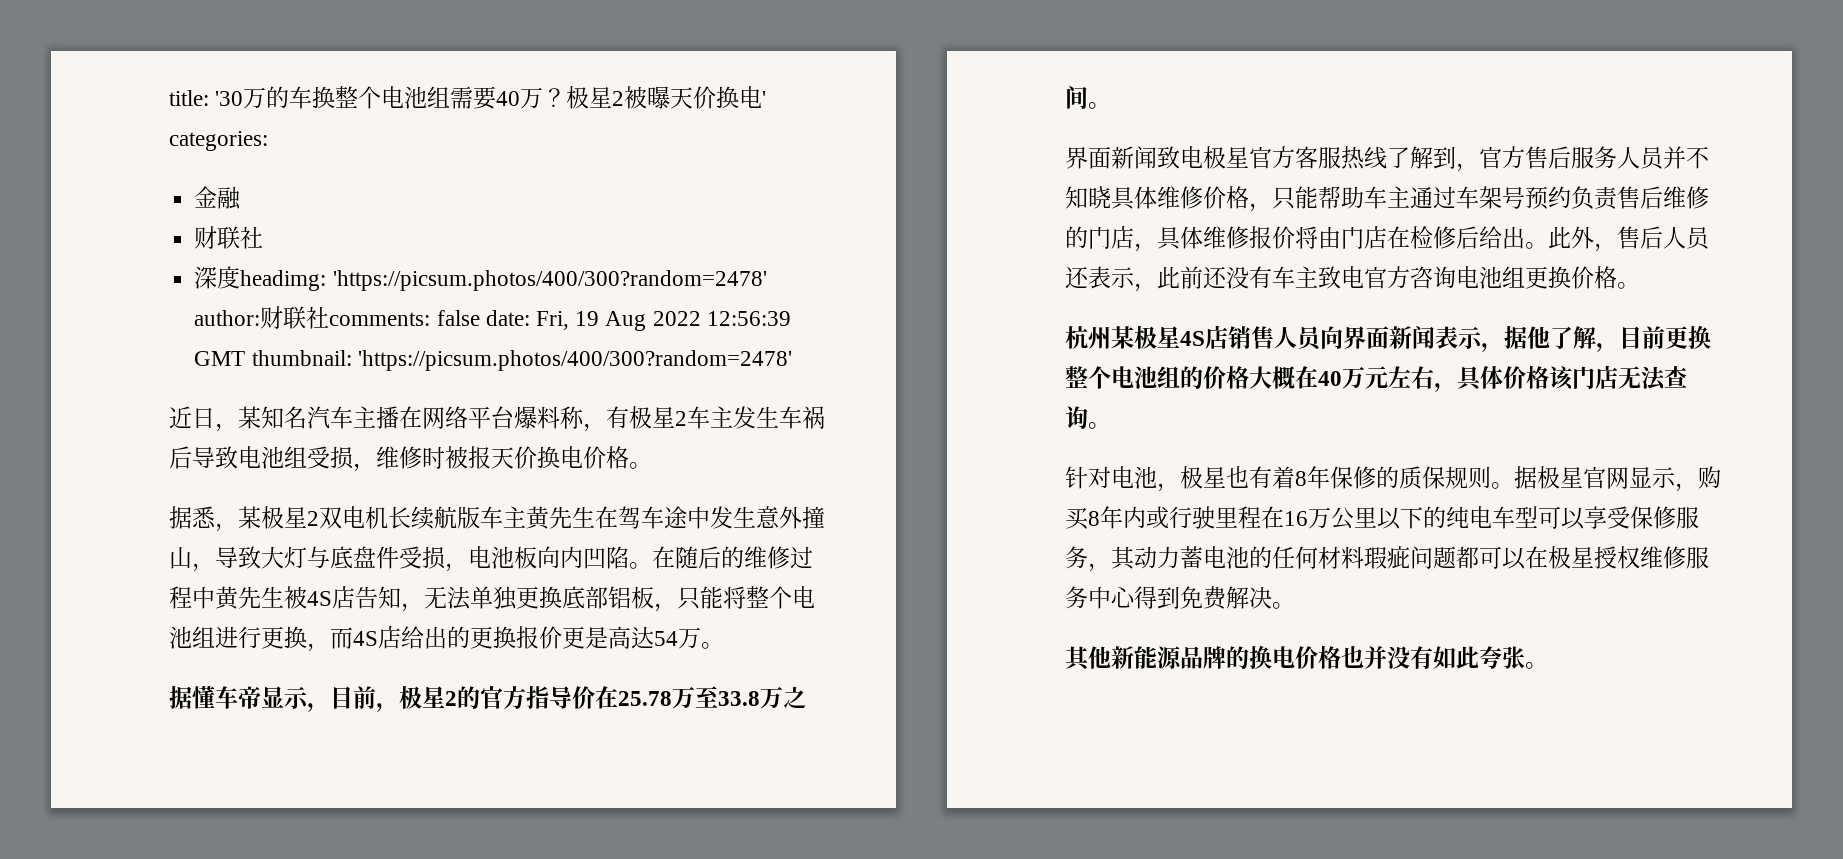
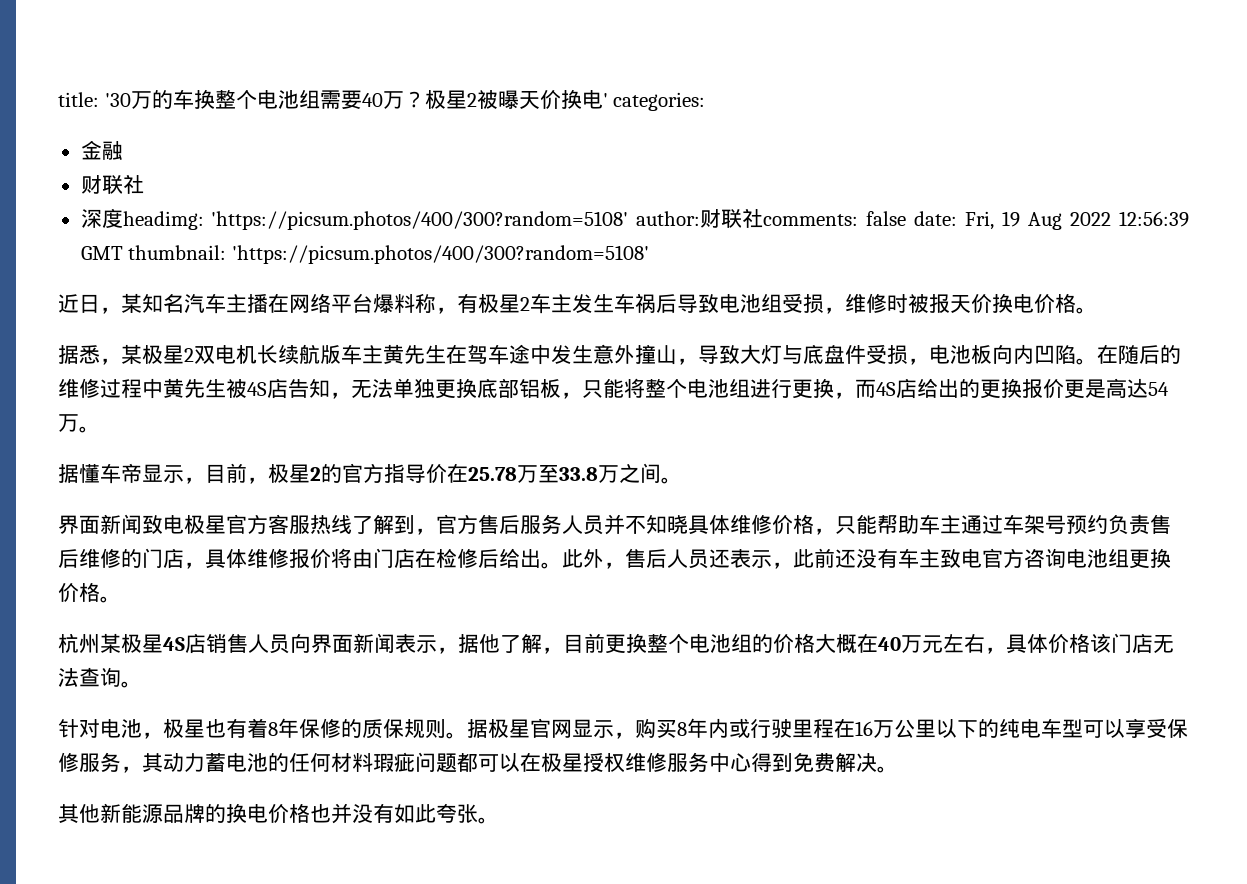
- 深度headimg: 'https://picsum.photos/400/300?random=2478' author:财联社comments: false date: Fri, 19 Aug 2022 12:56:39 GMT thumbnail: 'https://picsum.photos/400/300?random=2478'
+ 深度headimg: 'https://picsum.photos/400/300?random=5108' author:财联社comments: false date: Fri, 19 Aug 2022 12:56:39 GMT thumbnail: 'https://picsum.photos/400/300?random=5108'

